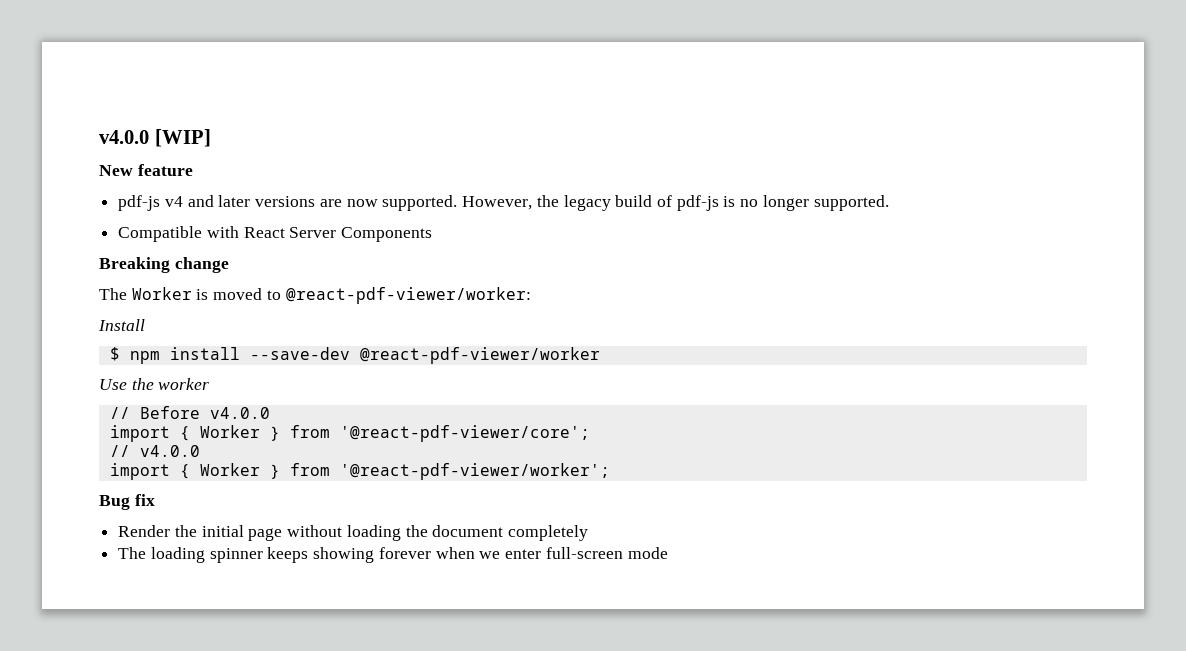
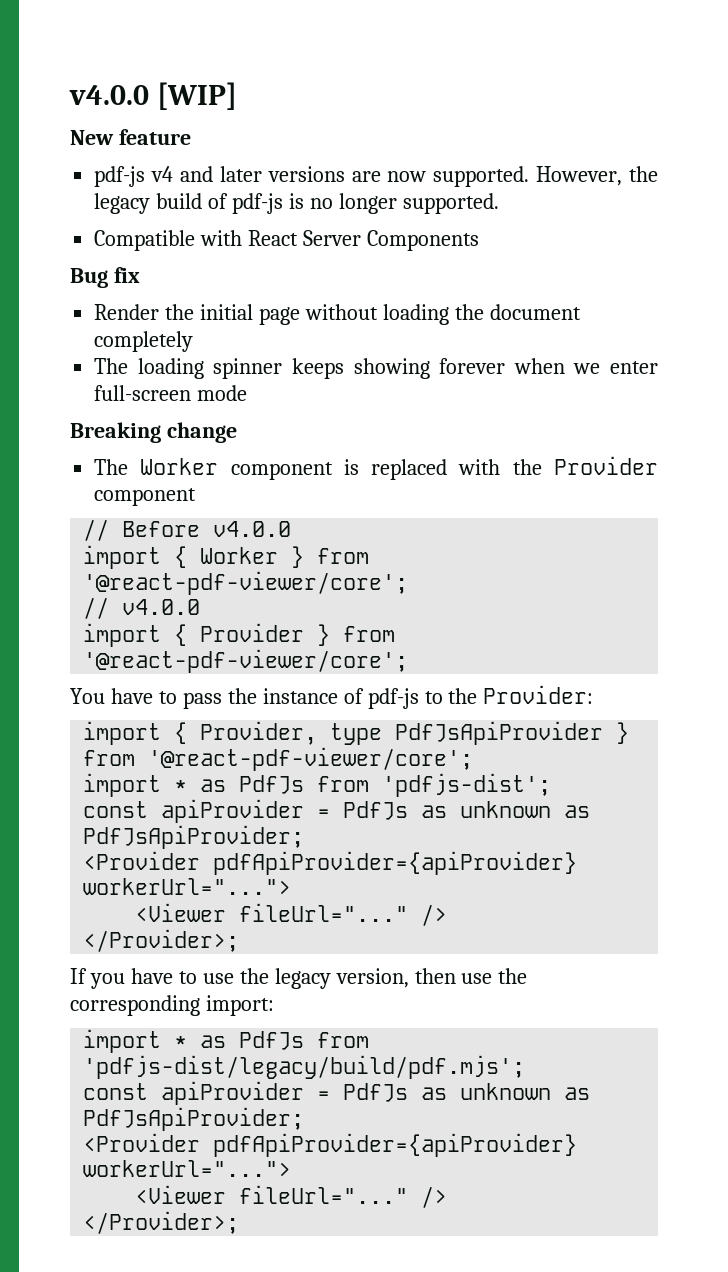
- Breaking change
- The Worker is moved to @react-pdf-viewer/worker:
- Install
- $ npm install --save-dev @react-pdf-viewer/worker
- Use the worker
- // Before v4.0.0
- import { Worker } from '@react-pdf-viewer/core';
- // v4.0.0
- import { Worker } from '@react-pdf-viewer/worker';
+ Breaking change
+ The Worker component is replaced with the Provider component
+ // Before v4.0.0
+ import { Worker } from '@react-pdf-viewer/core';
+ // v4.0.0
+ import { Provider } from '@react-pdf-viewer/core';
+ You have to pass the instance of pdf-js to the Provider:
+ import { Provider, type PdfJsApiProvider } from '@react-pdf-viewer/core';
+ import * as PdfJs from 'pdfjs-dist';
+ const apiProvider = PdfJs as unknown as PdfJsApiProvider;
+ <Provider pdfApiProvider={apiProvider} workerUrl="...">
+ <Viewer fileUrl="..." />
+ </Provider>;
+ If you have to use the legacy version, then use the corresponding import:
+ import * as PdfJs from 'pdfjs-dist/legacy/build/pdf.mjs';
+ const apiProvider = PdfJs as unknown as PdfJsApiProvider;
+ <Provider pdfApiProvider={apiProvider} workerUrl="...">
+ <Viewer fileUrl="..." />
+ </Provider>;

